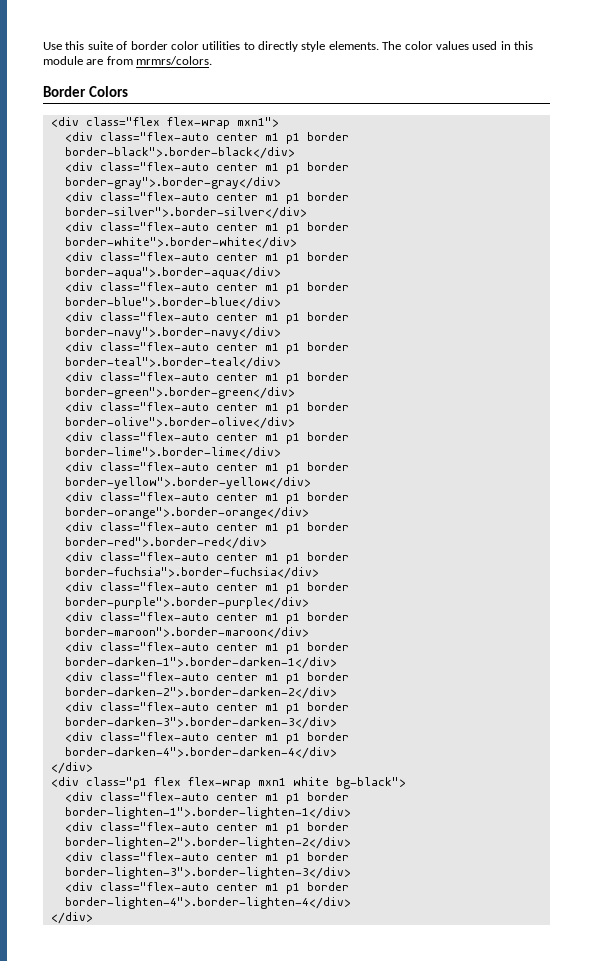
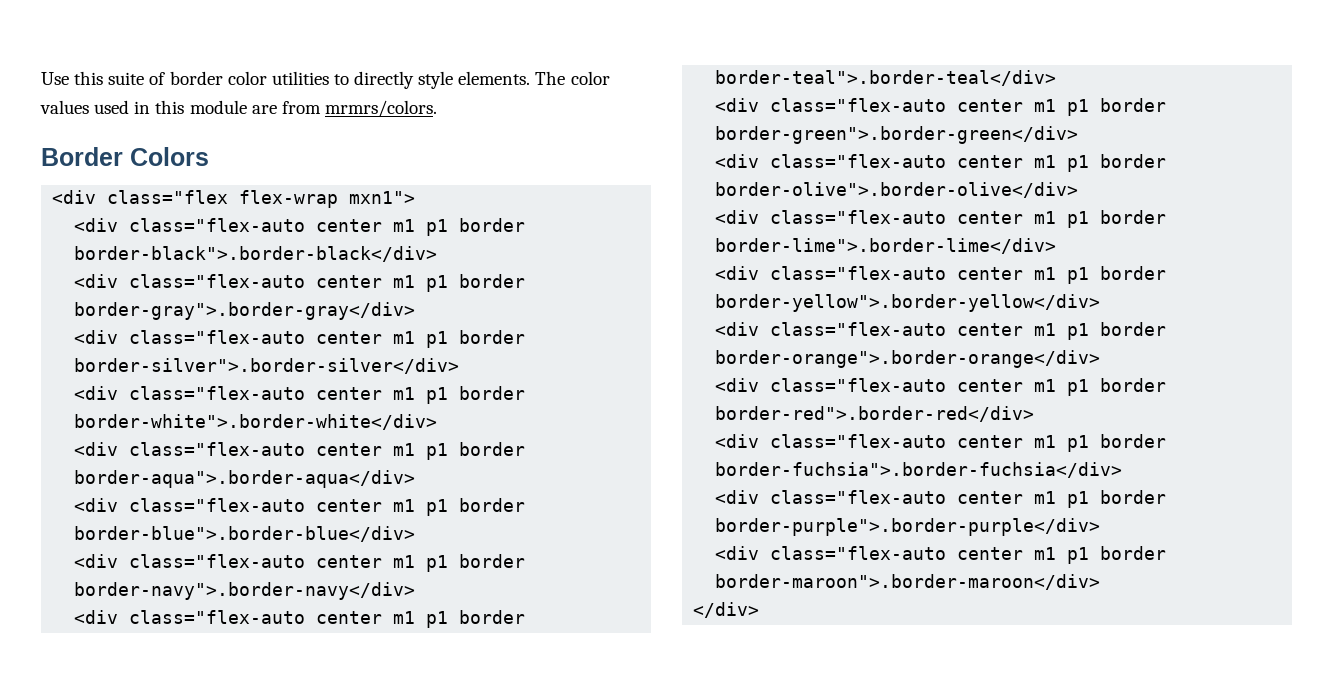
- <div class="flex-auto center m1 p1 border border-darken-1">.border-darken-1</div>
- <div class="flex-auto center m1 p1 border border-darken-2">.border-darken-2</div>
- <div class="flex-auto center m1 p1 border border-darken-3">.border-darken-3</div>
- <div class="flex-auto center m1 p1 border border-darken-4">.border-darken-4</div>
- </div>
- <div class="p1 flex flex-wrap mxn1 white bg-black">
- <div class="flex-auto center m1 p1 border border-lighten-1">.border-lighten-1</div>
- <div class="flex-auto center m1 p1 border border-lighten-2">.border-lighten-2</div>
- <div class="flex-auto center m1 p1 border border-lighten-3">.border-lighten-3</div>
- <div class="flex-auto center m1 p1 border border-lighten-4">.border-lighten-4</div>

